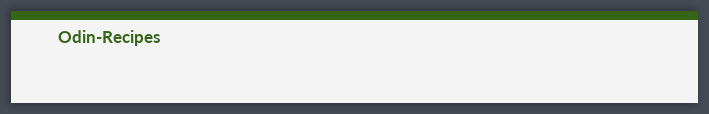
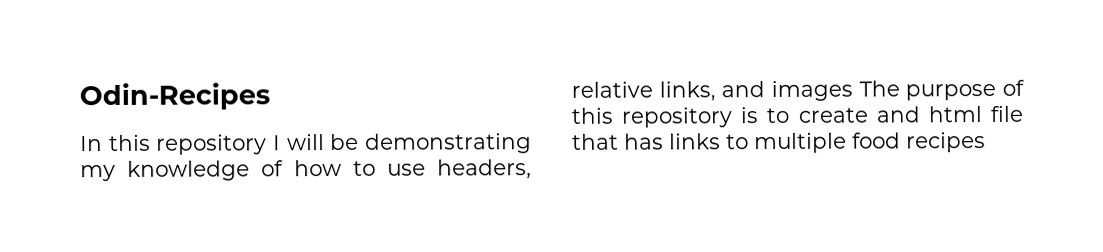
+ In this repository I will be demonstrating my knowledge of how to use headers, relative links, and images The purpose of this repository is to create and html file that has links to multiple food recipes

